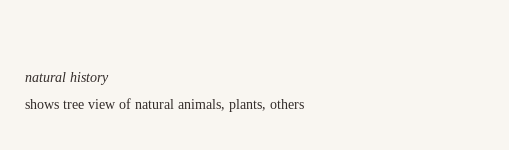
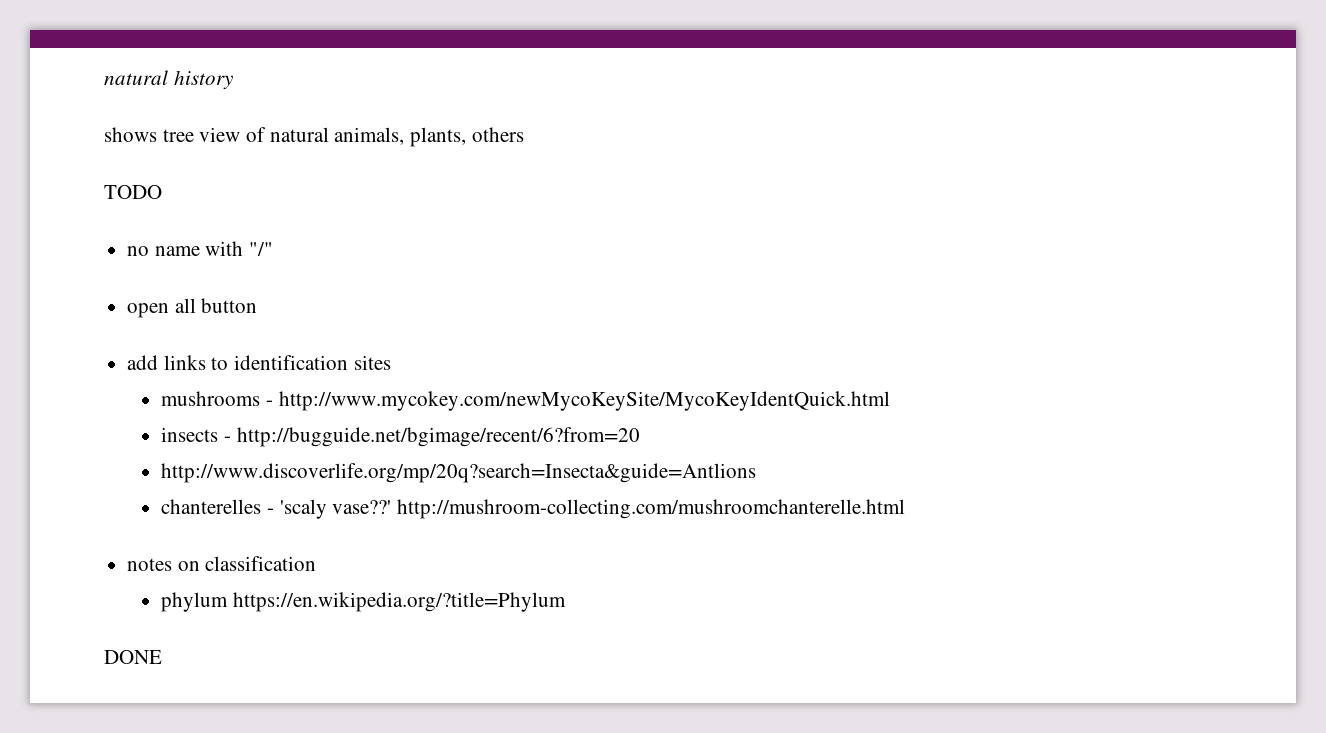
+ TODO
+ no name with "/"
+ open all button
+ add links to identification sites
+ mushrooms - http://www.mycokey.com/newMycoKeySite/MycoKeyIdentQuick.html
+ insects - http://bugguide.net/bgimage/recent/6?from=20
+ http://www.discoverlife.org/mp/20q?search=Insecta&guide=Antlions
+ chanterelles - 'scaly vase??' http://mushroom-collecting.com/mushroomchanterelle.html
+ notes on classification
+ phylum https://en.wikipedia.org/?title=Phylum
+ DONE

